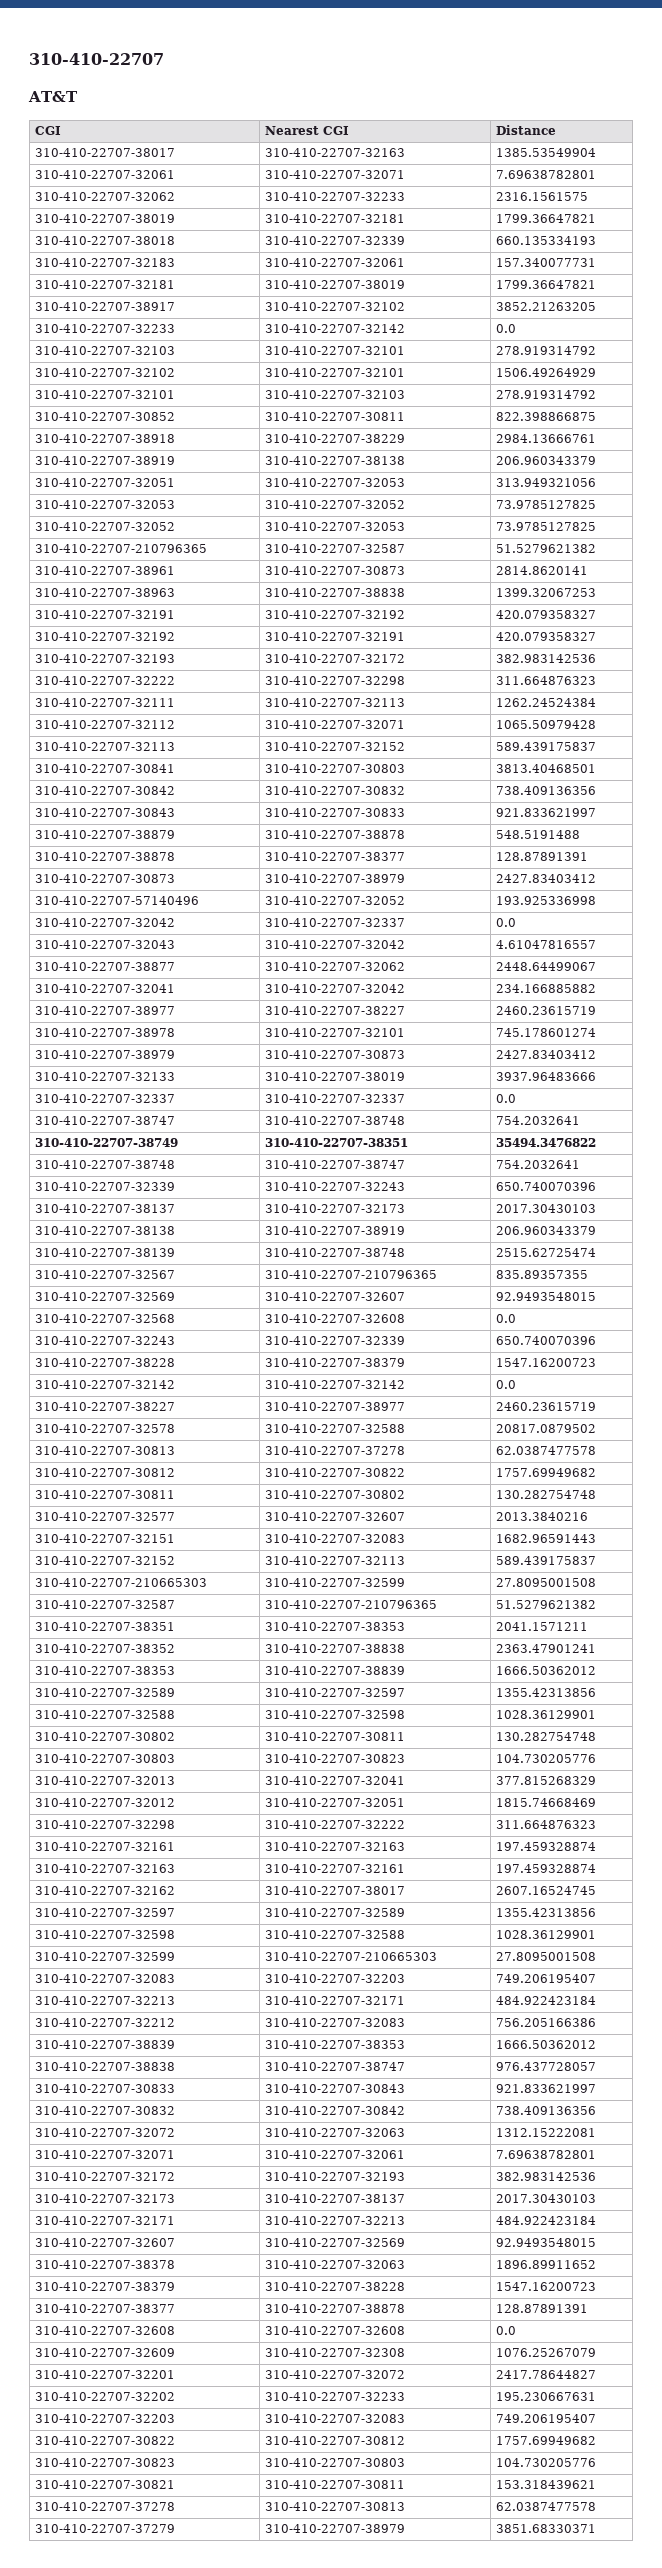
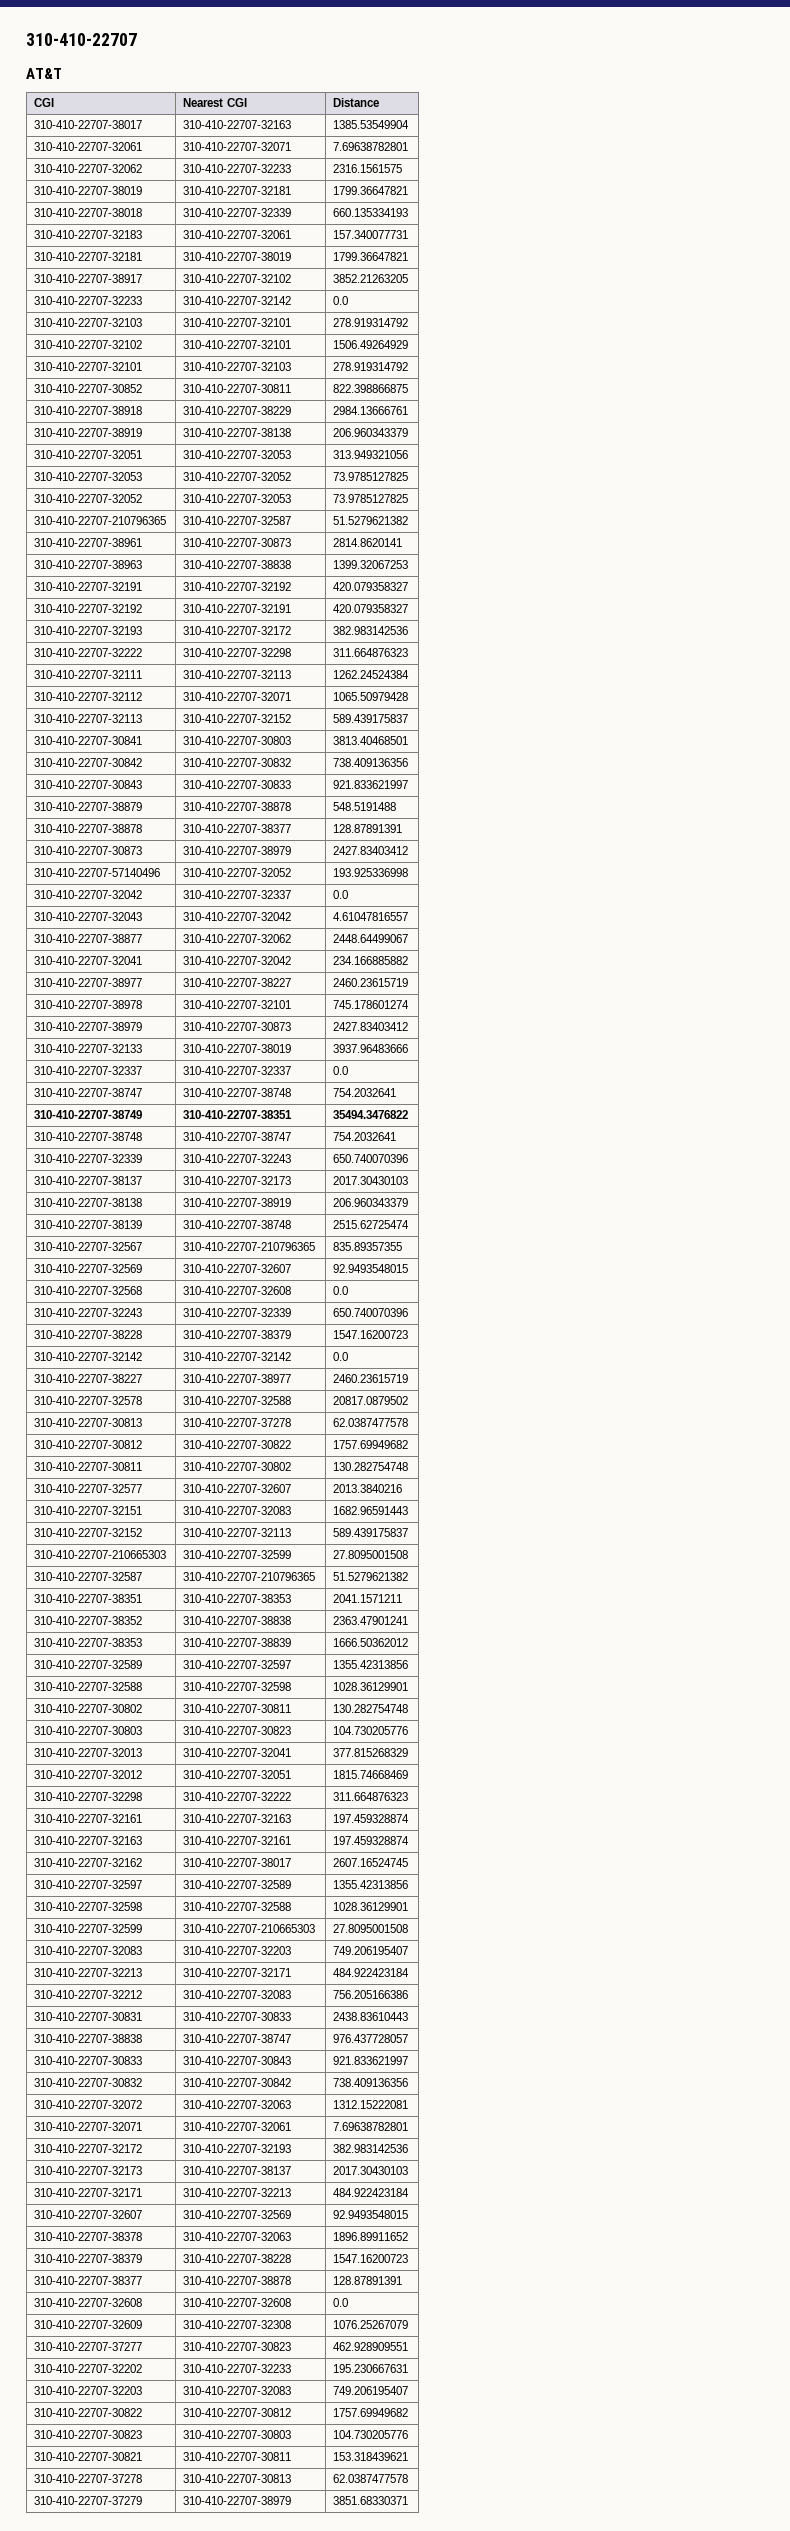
- 310-410-22707-38839 | 310-410-22707-38353 | 1666.50362012
+ 310-410-22707-30831 | 310-410-22707-30833 | 2438.83610443
- 310-410-22707-32201 | 310-410-22707-32072 | 2417.78644827
+ 310-410-22707-37277 | 310-410-22707-30823 | 462.928909551

